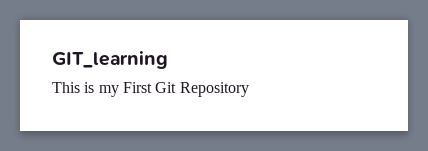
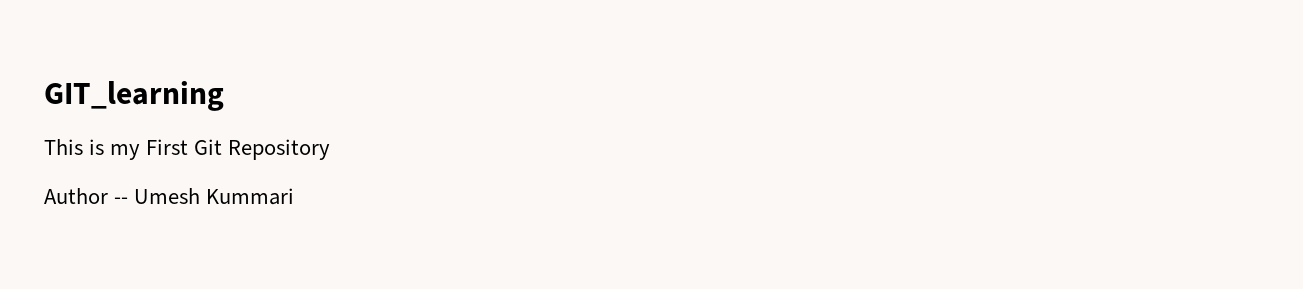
+ Author -- Umesh Kummari

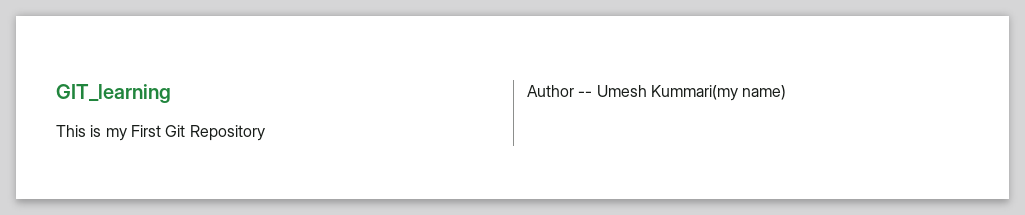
- Author -- Umesh Kummari
+ Author -- Umesh Kummari(my name)

